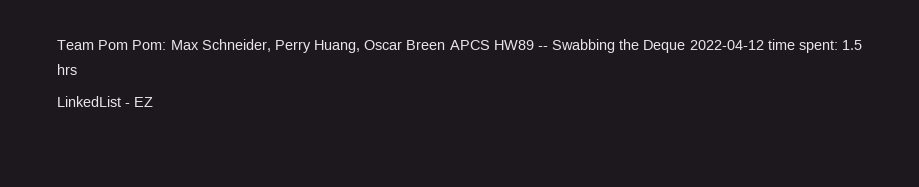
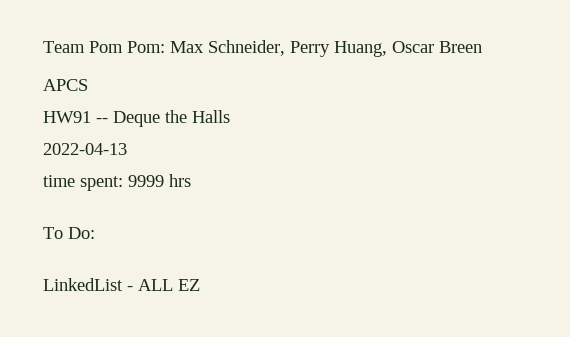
- Team Pom Pom: Max Schneider, Perry Huang, Oscar Breen APCS HW89 -- Swabbing the Deque 2022-04-12 time spent: 1.5 hrs
+ Team Pom Pom: Max Schneider, Perry Huang, Oscar Breen
+ APCS
+ HW91 -- Deque the Halls
+ 2022-04-13
+ time spent: 9999 hrs
+ To Do:
- LinkedList - EZ
+ LinkedList - ALL EZ

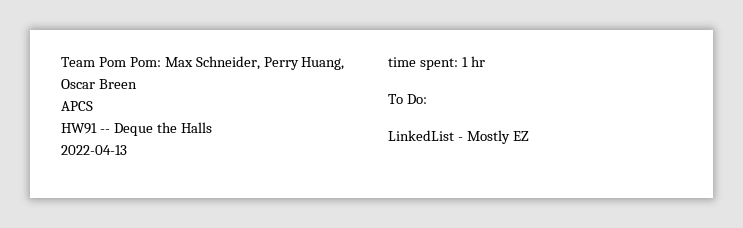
- time spent: 9999 hrs
+ time spent: 1 hr
- LinkedList - ALL EZ
+ LinkedList - Mostly EZ

